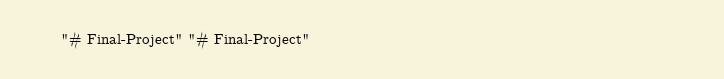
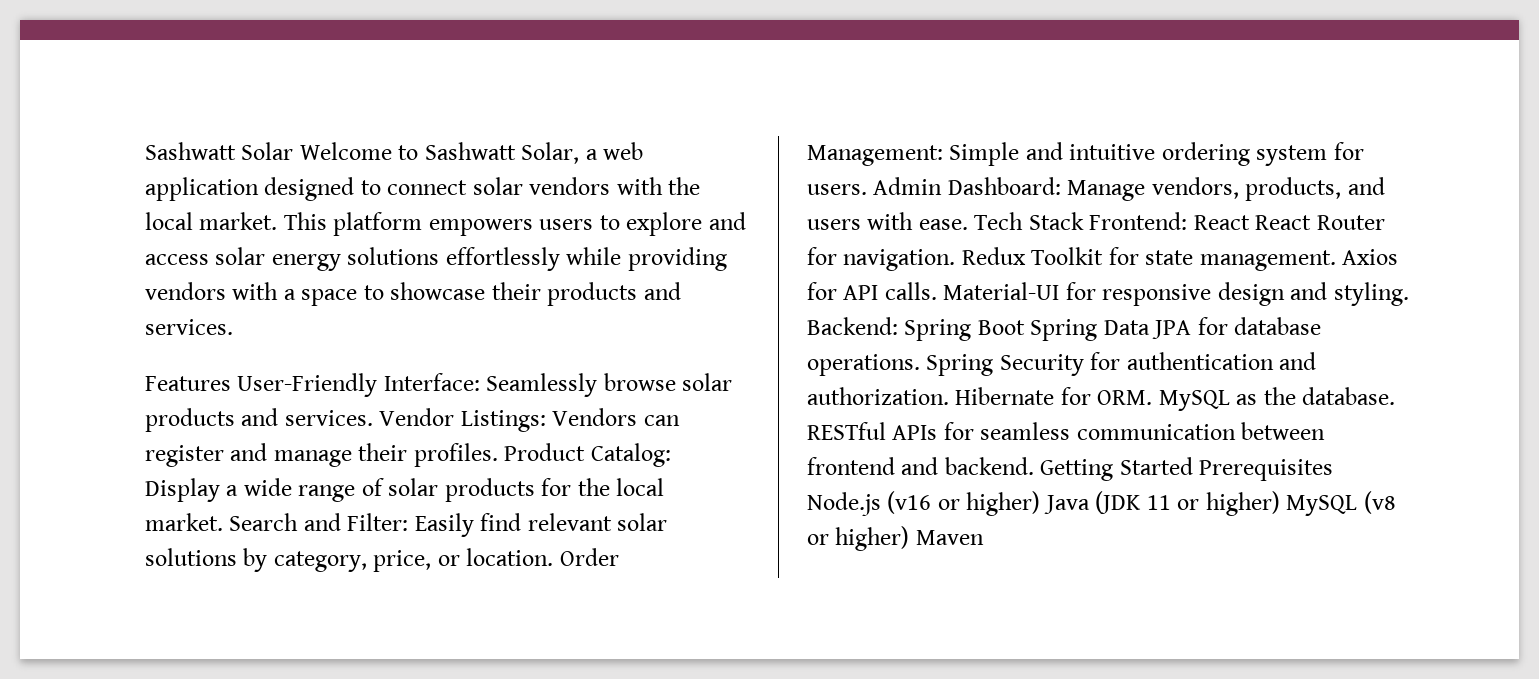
- "# Final-Project" "# Final-Project"
+ Sashwatt Solar Welcome to Sashwatt Solar, a web application designed to connect solar vendors with the local market. This platform empowers users to explore and access solar energy solutions effortlessly while providing vendors with a space to showcase their products and services.
+ Features User-Friendly Interface: Seamlessly browse solar products and services. Vendor Listings: Vendors can register and manage their profiles. Product Catalog: Display a wide range of solar products for the local market. Search and Filter: Easily find relevant solar solutions by category, price, or location. Order Management: Simple and intuitive ordering system for users. Admin Dashboard: Manage vendors, products, and users with ease. Tech Stack Frontend: React React Router for navigation. Redux Toolkit for state management. Axios for API calls. Material-UI for responsive design and styling. Backend: Spring Boot Spring Data JPA for database operations. Spring Security for authentication and authorization. Hibernate for ORM. MySQL as the database. RESTful APIs for seamless communication between frontend and backend. Getting Started Prerequisites Node.js (v16 or higher) Java (JDK 11 or higher) MySQL (v8 or higher) Maven

